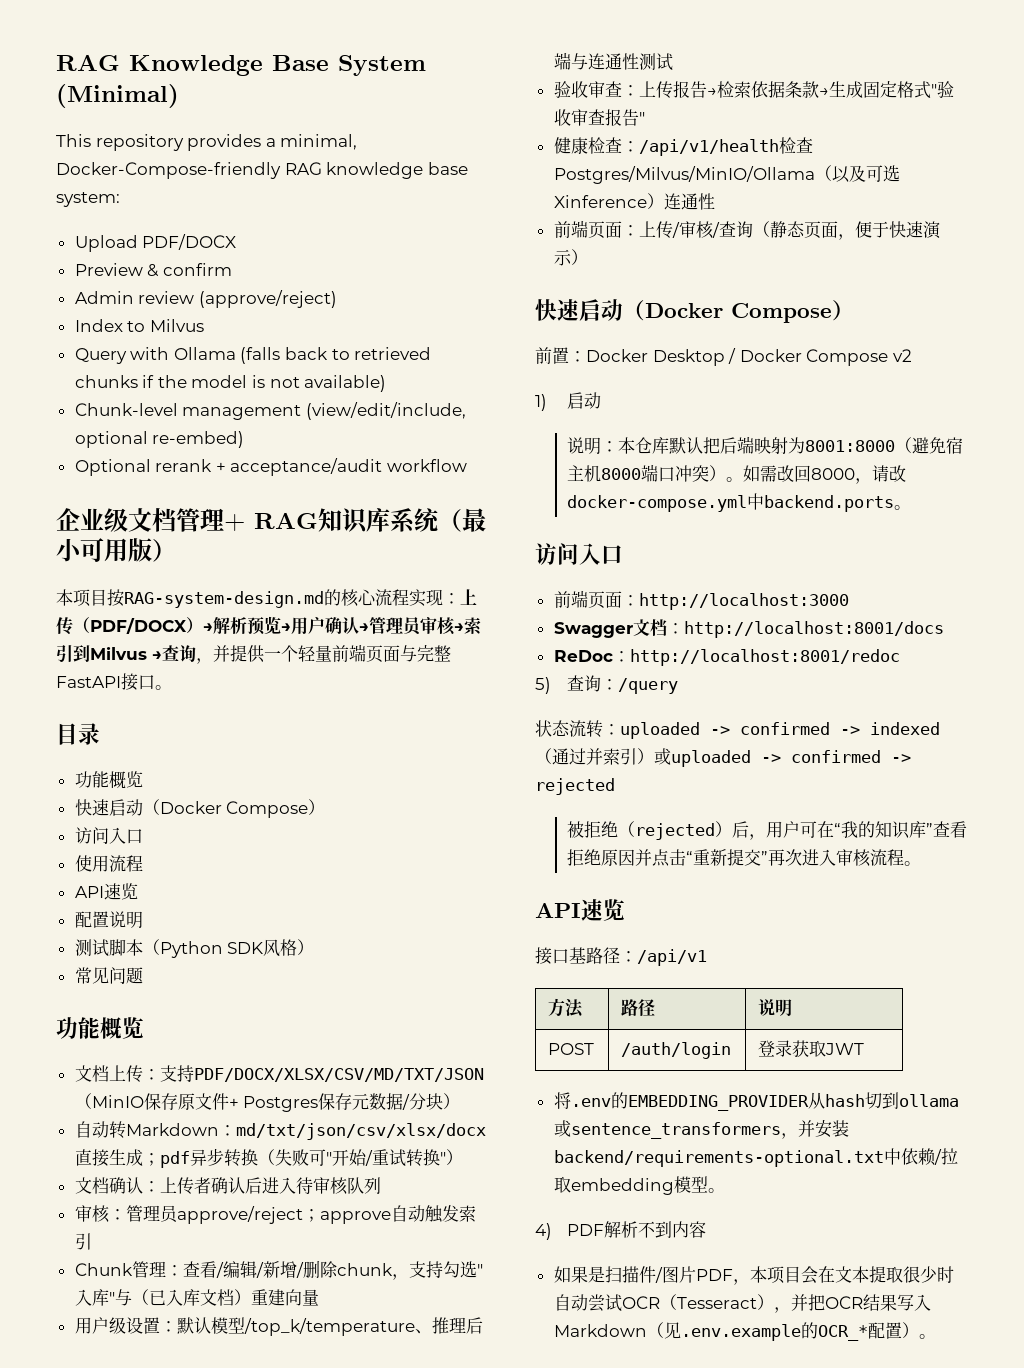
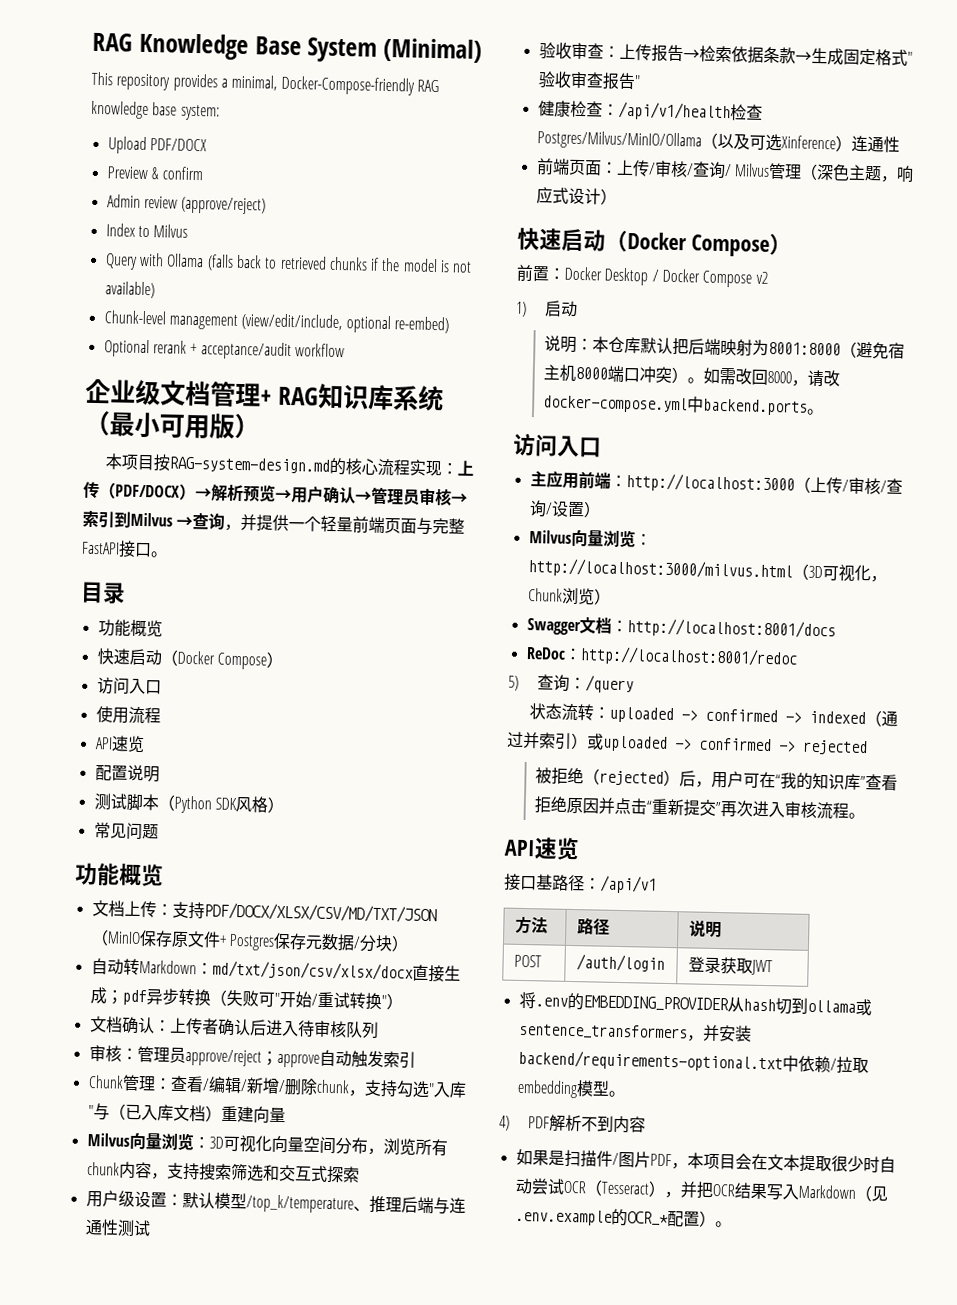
+ Milvus向量浏览：3D可视化向量空间分布，浏览所有chunk内容，支持搜索筛选和交互式探索
- 前端页面：上传/审核/查询（静态页面，便于快速演示）
+ 前端页面：上传/审核/查询/ Milvus管理（深色主题，响应式设计）
- 前端页面：http://localhost:3000
+ 主应用前端：http://localhost:3000（上传/审核/查询/设置）
+ Milvus向量浏览：http://localhost:3000/milvus.html（3D可视化，Chunk浏览）

